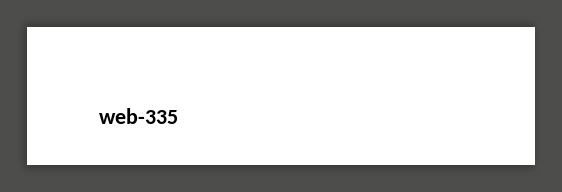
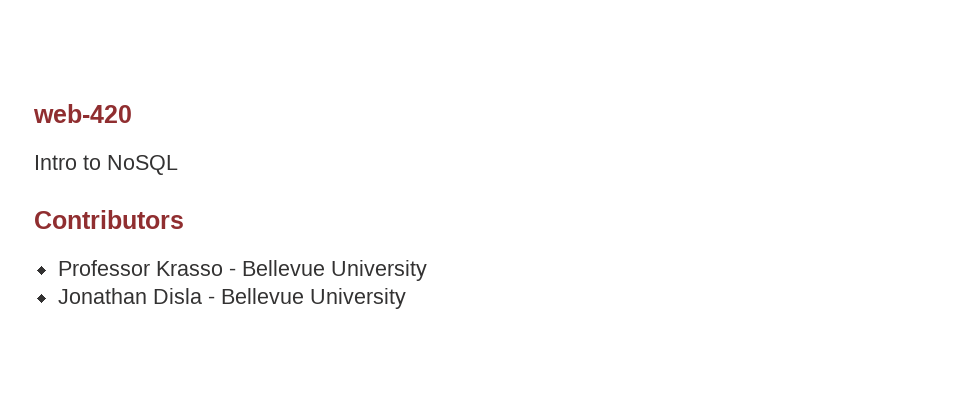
- web-335
+ web-420
+ Intro to NoSQL
+ Contributors
+ Professor Krasso - Bellevue University
+ Jonathan Disla - Bellevue University

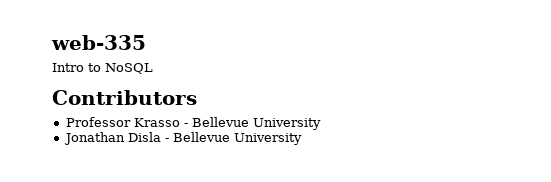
- web-420
+ web-335

